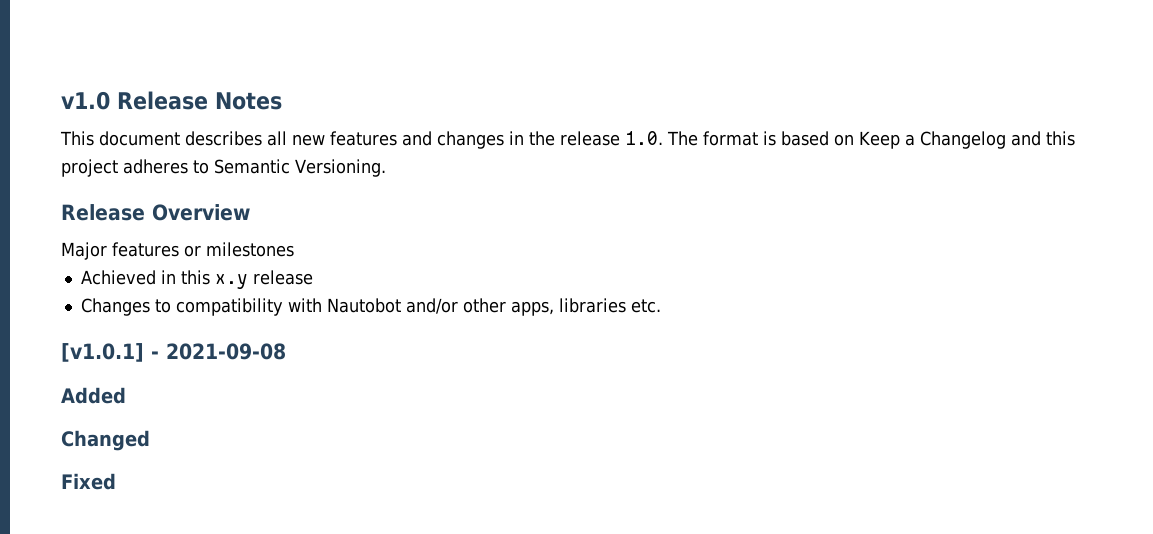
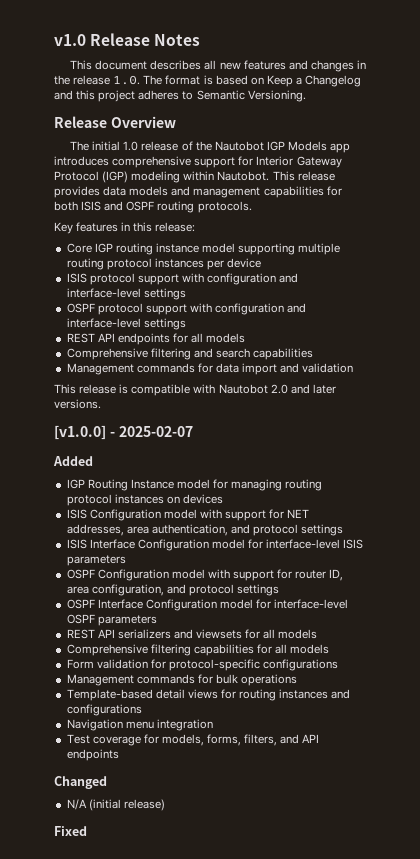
- Major features or milestones
- Achieved in this x.y release
- Changes to compatibility with Nautobot and/or other apps, libraries etc.
- [v1.0.1] - 2021-09-08
+ The initial 1.0 release of the Nautobot IGP Models app introduces comprehensive support for Interior Gateway Protocol (IGP) modeling within Nautobot. This release provides data models and management capabilities for both ISIS and OSPF routing protocols.
+ Key features in this release:
+ Core IGP routing instance model supporting multiple routing protocol instances per device
+ ISIS protocol support with configuration and interface-level settings
+ OSPF protocol support with configuration and interface-level settings
+ REST API endpoints for all models
+ Comprehensive filtering and search capabilities
+ Management commands for data import and validation
+ This release is compatible with Nautobot 2.0 and later versions.
+ [v1.0.0] - 2025-02-07
  Added
+ IGP Routing Instance model for managing routing protocol instances on devices
+ ISIS Configuration model with support for NET addresses, area authentication, and protocol settings
+ ISIS Interface Configuration model for interface-level ISIS parameters
+ OSPF Configuration model with support for router ID, area configuration, and protocol settings
+ OSPF Interface Configuration model for interface-level OSPF parameters
+ REST API serializers and viewsets for all models
+ Comprehensive filtering capabilities for all models
+ Form validation for protocol-specific configurations
+ Management commands for bulk operations
+ Template-based detail views for routing instances and configurations
+ Navigation menu integration
+ Test coverage for models, forms, filters, and API endpoints
  Changed
+ N/A (initial release)

